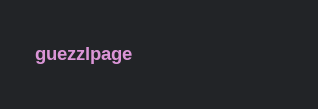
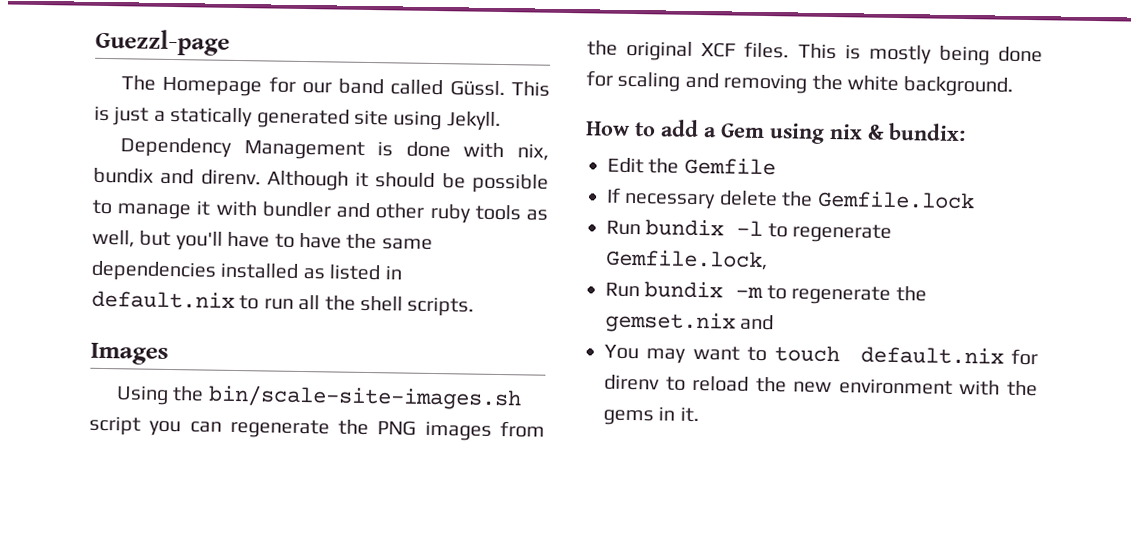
- guezzlpage
+ Guezzl-page
+ The Homepage for our band called Güssl. This is just a statically generated site using Jekyll.
+ Dependency Management is done with nix, bundix and direnv. Although it should be possible to manage it with bundler and other ruby tools as well, but you'll have to have the same dependencies installed as listed in default.nix to run all the shell scripts.
+ Images
+ Using the bin/scale-site-images.sh script you can regenerate the PNG images from the original XCF files. This is mostly being done for scaling and removing the white background.
+ How to add a Gem using nix & bundix:
+ Edit the Gemfile
+ If necessary delete the Gemfile.lock
+ Run bundix -l to regenerate Gemfile.lock,
+ Run bundix -m to regenerate the gemset.nix and
+ You may want to touch default.nix for direnv to reload the new environment with the gems in it.

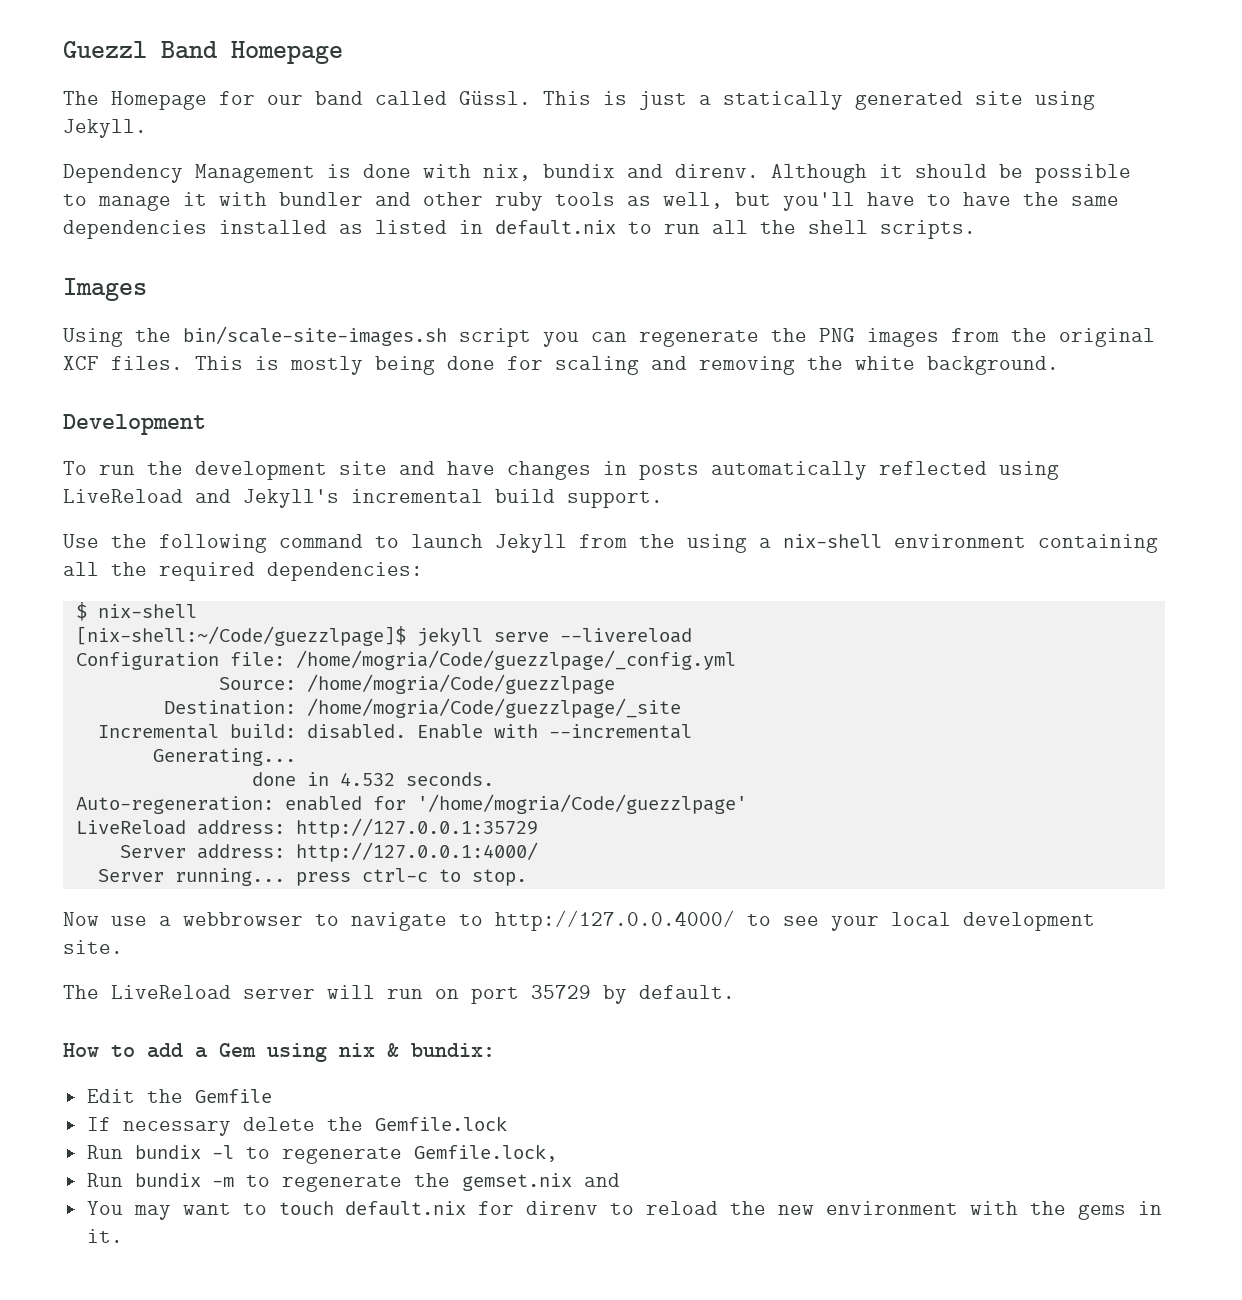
- Guezzl-page
+ Guezzl Band Homepage
+ Development
+ To run the development site and have changes in posts automatically reflected using LiveReload and Jekyll's incremental build support.
+ Use the following command to launch Jekyll from the using a nix-shell environment containing all the required dependencies:
+ $ nix-shell
+ [nix-shell:~/Code/guezzlpage]$ jekyll serve --livereload
+ Configuration file: /home/mogria/Code/guezzlpage/_config.yml
+ Source: /home/mogria/Code/guezzlpage
+ Destination: /home/mogria/Code/guezzlpage/_site
+ Incremental build: disabled. Enable with --incremental
+ Generating...
+ done in 4.532 seconds.
+ Auto-regeneration: enabled for '/home/mogria/Code/guezzlpage'
+ LiveReload address: http://127.0.0.1:35729
+ Server address: http://127.0.0.1:4000/
+ Server running... press ctrl-c to stop.
+ Now use a webbrowser to navigate to http://127.0.0.4000/ to see your local development site.
+ The LiveReload server will run on port 35729 by default.

